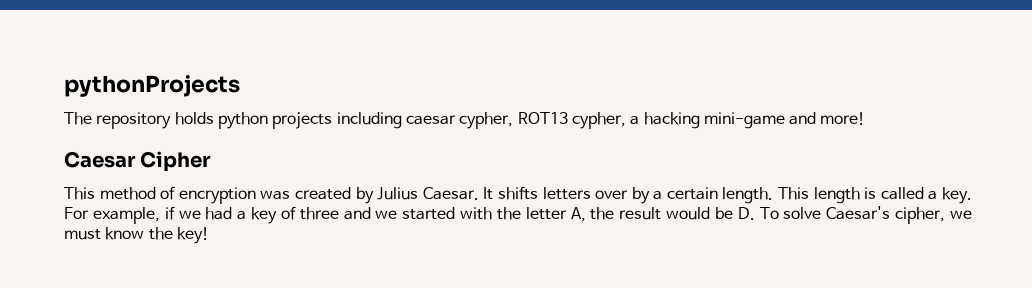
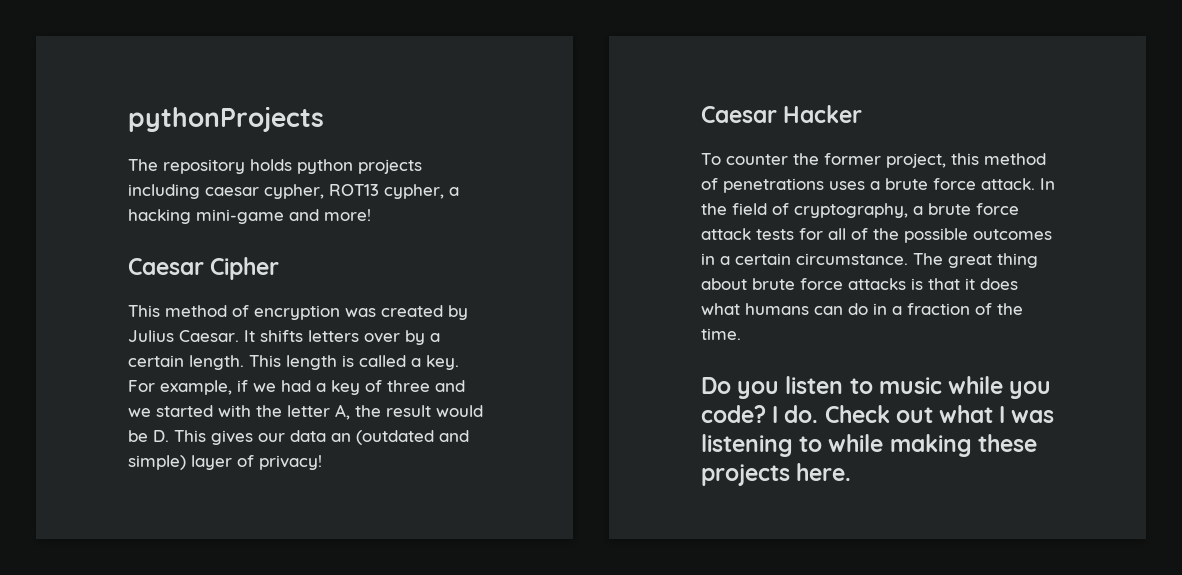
- For example, if we had a key of three and we started with the letter A, the result would be D. To solve Caesar's cipher, we must know the key!
+ For example, if we had a key of three and we started with the letter A, the result would be D. This gives our data an (outdated and simple) layer of privacy!
+ Caesar Hacker
+ To counter the former project, this method of penetrations uses a brute force attack. In the field of cryptography, a brute force attack tests for all of the possible outcomes in a certain circumstance. The great thing about brute force attacks is that it does what humans can do in a fraction of the time.
+ Do you listen to music while you code? I do. Check out what I was listening to while making these projects here.

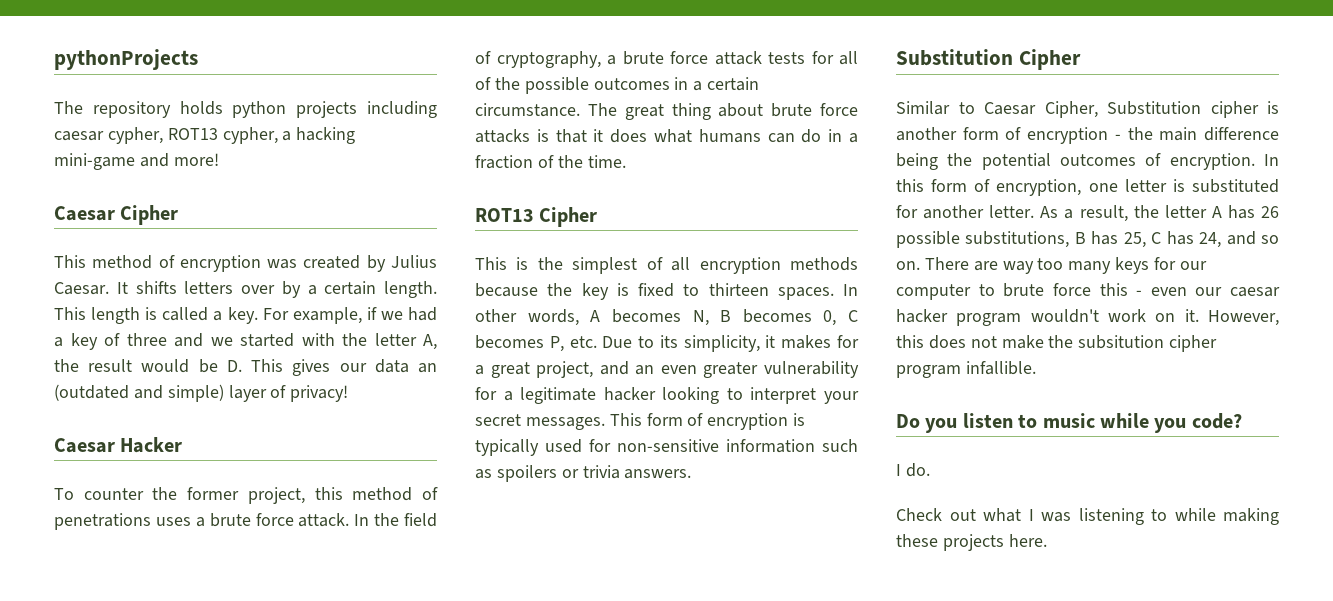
+ ROT13 Cipher
+ This is the simplest of all encryption methods because the key is fixed to thirteen spaces. In other words, A becomes N, B becomes 0, C becomes P, etc. Due to its simplicity, it makes for a great project, and an even greater vulnerability for a legitimate hacker looking to interpret your secret messages. This form of encryption is typically used for non-sensitive information such as spoilers or trivia answers.
+ Substitution Cipher
+ Similar to Caesar Cipher, Substitution cipher is another form of encryption - the main difference being the potential outcomes of encryption. In this form of encryption, one letter is substituted for another letter. As a result, the letter A has 26 possible substitutions, B has 25, C has 24, and so on. There are way too many keys for our computer to brute force this - even our caesar hacker program wouldn't work on it. However, this does not make the subsitution cipher program infallible.
- Do you listen to music while you code? I do. Check out what I was listening to while making these projects here.
+ Do you listen to music while you code?
+ I do.
+ Check out what I was listening to while making these projects here.

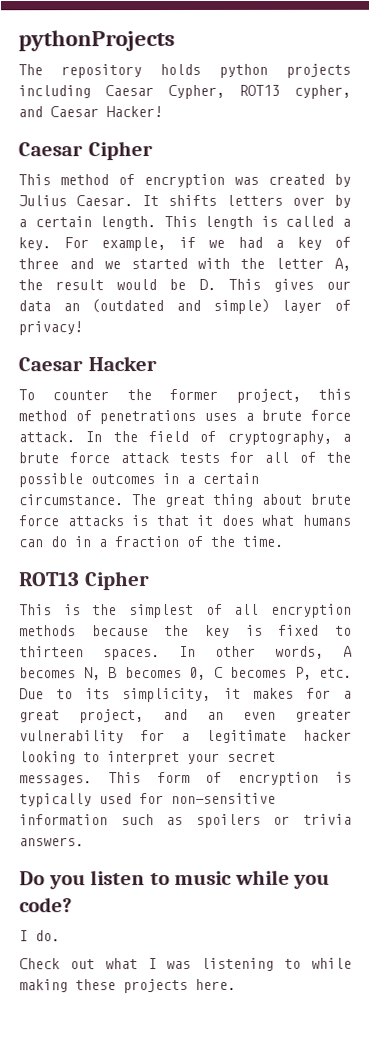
- The repository holds python projects including caesar cypher, ROT13 cypher, a hacking mini-game and more!
+ The repository holds python projects including Caesar Cypher, ROT13 cypher, and Caesar Hacker!
- Substitution Cipher
- Similar to Caesar Cipher, Substitution cipher is another form of encryption - the main difference being the potential outcomes of encryption. In this form of encryption, one letter is substituted for another letter. As a result, the letter A has 26 possible substitutions, B has 25, C has 24, and so on. There are way too many keys for our computer to brute force this - even our caesar hacker program wouldn't work on it. However, this does not make the subsitution cipher program infallible.

